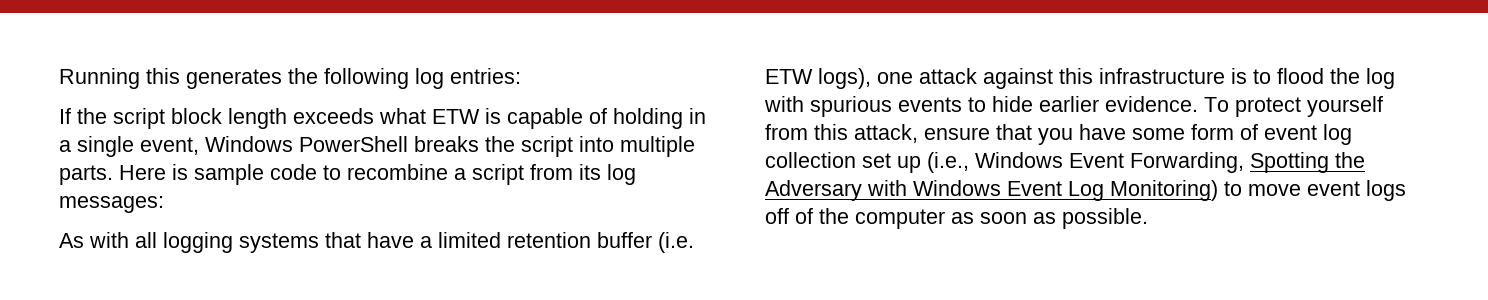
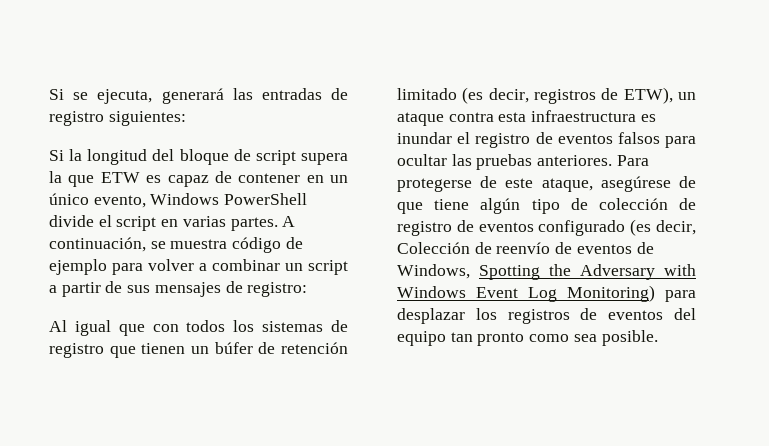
- Running this generates the following log entries:
- If the script block length exceeds what ETW is capable of holding in a single event, Windows PowerShell breaks the script into multiple parts. Here is sample code to recombine a script from its log messages:
- As with all logging systems that have a limited retention buffer (i.e. ETW logs), one attack against this infrastructure is to flood the log with spurious events to hide earlier evidence. To protect yourself from this attack, ensure that you have some form of event log collection set up (i.e., Windows Event Forwarding, Spotting the Adversary with Windows Event Log Monitoring) to move event logs off of the computer as soon as possible.
+ Si se ejecuta, generará las entradas de registro siguientes:
+ Si la longitud del bloque de script supera la que ETW es capaz de contener en un único evento, Windows PowerShell divide el script en varias partes. A continuación, se muestra código de ejemplo para volver a combinar un script a partir de sus mensajes de registro:
+ Al igual que con todos los sistemas de registro que tienen un búfer de retención limitado (es decir, registros de ETW), un ataque contra esta infraestructura es inundar el registro de eventos falsos para ocultar las pruebas anteriores. Para protegerse de este ataque, asegúrese de que tiene algún tipo de colección de registro de eventos configurado (es decir, Colección de reenvío de eventos de Windows, Spotting the Adversary with Windows Event Log Monitoring) para desplazar los registros de eventos del equipo tan pronto como sea posible.

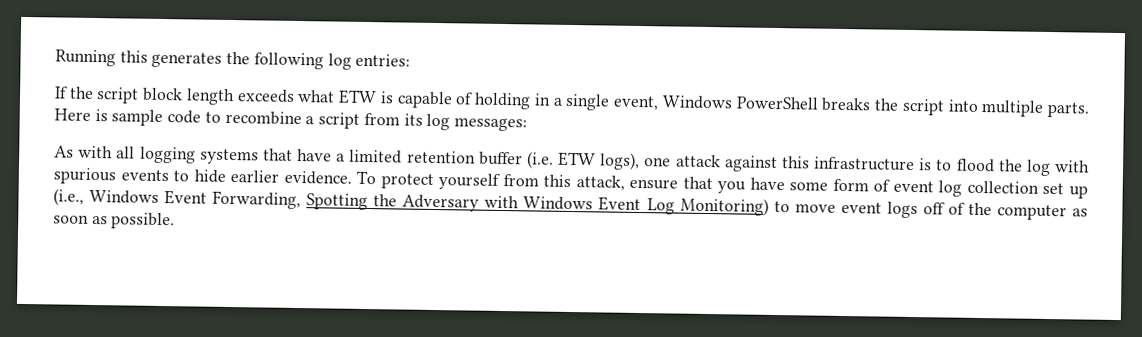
- Si se ejecuta, generará las entradas de registro siguientes:
- Si la longitud del bloque de script supera la que ETW es capaz de contener en un único evento, Windows PowerShell divide el script en varias partes. A continuación, se muestra código de ejemplo para volver a combinar un script a partir de sus mensajes de registro:
- Al igual que con todos los sistemas de registro que tienen un búfer de retención limitado (es decir, registros de ETW), un ataque contra esta infraestructura es inundar el registro de eventos falsos para ocultar las pruebas anteriores. Para protegerse de este ataque, asegúrese de que tiene algún tipo de colección de registro de eventos configurado (es decir, Colección de reenvío de eventos de Windows, Spotting the Adversary with Windows Event Log Monitoring) para desplazar los registros de eventos del equipo tan pronto como sea posible.
+ Running this generates the following log entries:
+ If the script block length exceeds what ETW is capable of holding in a single event, Windows PowerShell breaks the script into multiple parts. Here is sample code to recombine a script from its log messages:
+ As with all logging systems that have a limited retention buffer (i.e. ETW logs), one attack against this infrastructure is to flood the log with spurious events to hide earlier evidence. To protect yourself from this attack, ensure that you have some form of event log collection set up (i.e., Windows Event Forwarding, Spotting the Adversary with Windows Event Log Monitoring) to move event logs off of the computer as soon as possible.

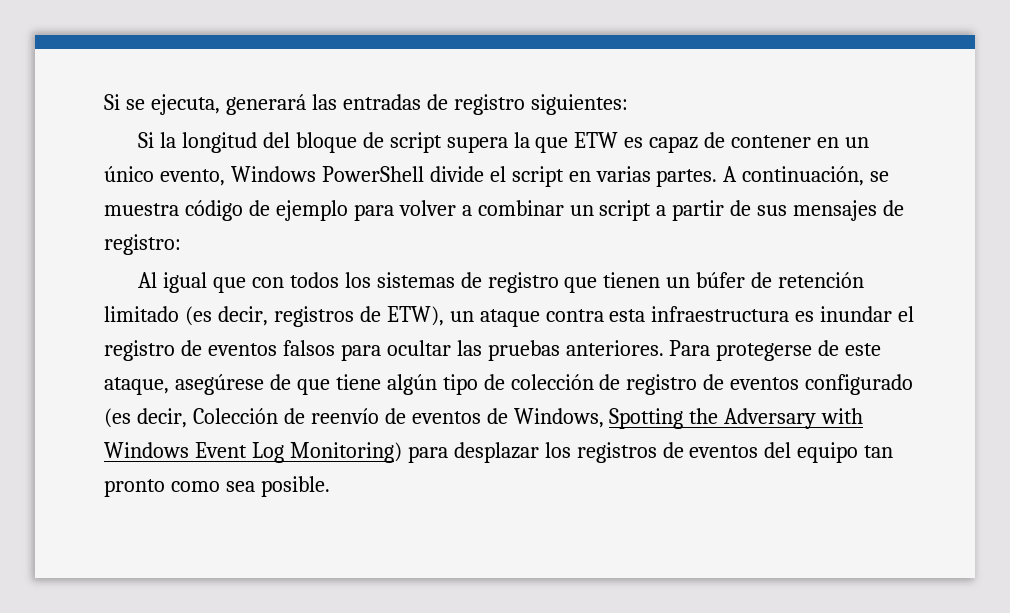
- Running this generates the following log entries:
- If the script block length exceeds what ETW is capable of holding in a single event, Windows PowerShell breaks the script into multiple parts. Here is sample code to recombine a script from its log messages:
- As with all logging systems that have a limited retention buffer (i.e. ETW logs), one attack against this infrastructure is to flood the log with spurious events to hide earlier evidence. To protect yourself from this attack, ensure that you have some form of event log collection set up (i.e., Windows Event Forwarding, Spotting the Adversary with Windows Event Log Monitoring) to move event logs off of the computer as soon as possible.
+ Si se ejecuta, generará las entradas de registro siguientes:
+ Si la longitud del bloque de script supera la que ETW es capaz de contener en un único evento, Windows PowerShell divide el script en varias partes. A continuación, se muestra código de ejemplo para volver a combinar un script a partir de sus mensajes de registro:
+ Al igual que con todos los sistemas de registro que tienen un búfer de retención limitado (es decir, registros de ETW), un ataque contra esta infraestructura es inundar el registro de eventos falsos para ocultar las pruebas anteriores. Para protegerse de este ataque, asegúrese de que tiene algún tipo de colección de registro de eventos configurado (es decir, Colección de reenvío de eventos de Windows, Spotting the Adversary with Windows Event Log Monitoring) para desplazar los registros de eventos del equipo tan pronto como sea posible.

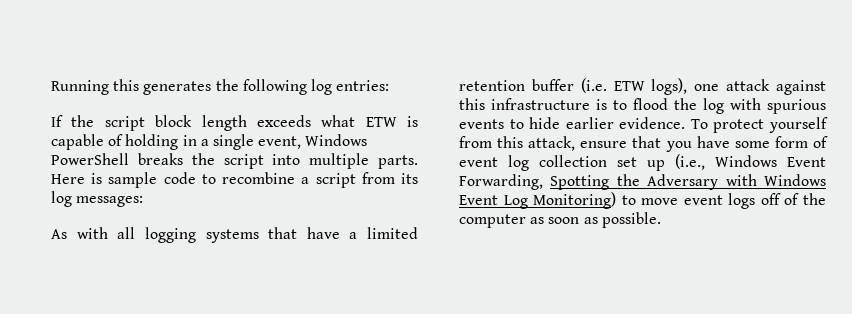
- Si se ejecuta, generará las entradas de registro siguientes:
- Si la longitud del bloque de script supera la que ETW es capaz de contener en un único evento, Windows PowerShell divide el script en varias partes. A continuación, se muestra código de ejemplo para volver a combinar un script a partir de sus mensajes de registro:
- Al igual que con todos los sistemas de registro que tienen un búfer de retención limitado (es decir, registros de ETW), un ataque contra esta infraestructura es inundar el registro de eventos falsos para ocultar las pruebas anteriores. Para protegerse de este ataque, asegúrese de que tiene algún tipo de colección de registro de eventos configurado (es decir, Colección de reenvío de eventos de Windows, Spotting the Adversary with Windows Event Log Monitoring) para desplazar los registros de eventos del equipo tan pronto como sea posible.
+ Running this generates the following log entries:
+ If the script block length exceeds what ETW is capable of holding in a single event, Windows PowerShell breaks the script into multiple parts. Here is sample code to recombine a script from its log messages:
+ As with all logging systems that have a limited retention buffer (i.e. ETW logs), one attack against this infrastructure is to flood the log with spurious events to hide earlier evidence. To protect yourself from this attack, ensure that you have some form of event log collection set up (i.e., Windows Event Forwarding, Spotting the Adversary with Windows Event Log Monitoring) to move event logs off of the computer as soon as possible.

